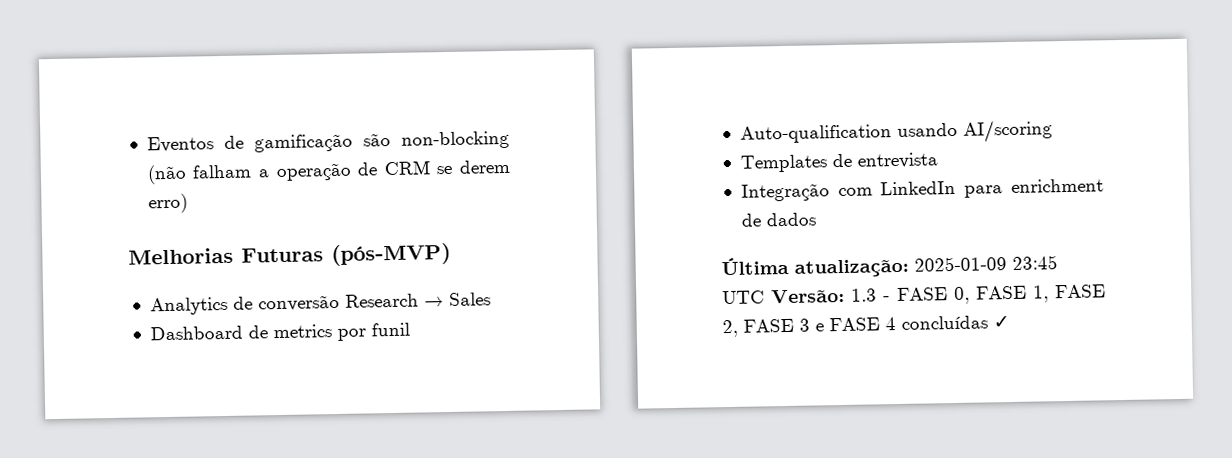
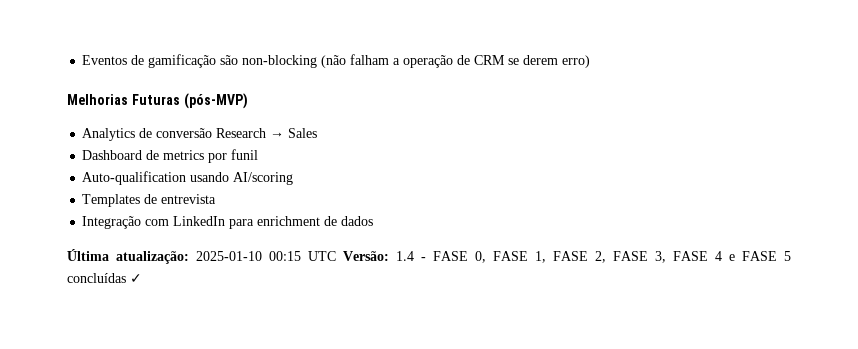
- Última atualização: 2025-01-09 23:45 UTC Versão: 1.3 - FASE 0, FASE 1, FASE 2, FASE 3 e FASE 4 concluídas ✓
+ Última atualização: 2025-01-10 00:15 UTC Versão: 1.4 - FASE 0, FASE 1, FASE 2, FASE 3, FASE 4 e FASE 5 concluídas ✓

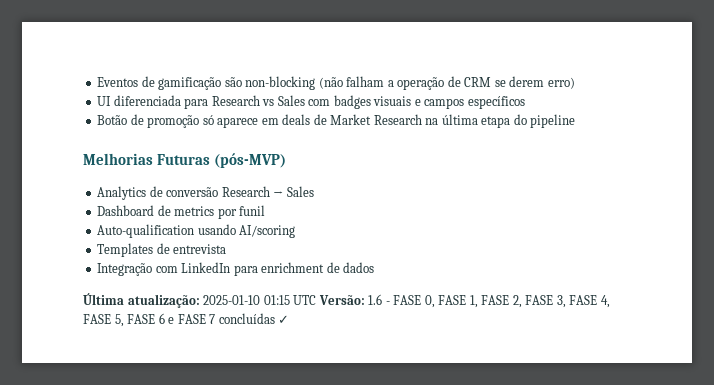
+ UI diferenciada para Research vs Sales com badges visuais e campos específicos
+ Botão de promoção só aparece em deals de Market Research na última etapa do pipeline
- Última atualização: 2025-01-10 00:15 UTC Versão: 1.4 - FASE 0, FASE 1, FASE 2, FASE 3, FASE 4 e FASE 5 concluídas ✓
+ Última atualização: 2025-01-10 01:15 UTC Versão: 1.6 - FASE 0, FASE 1, FASE 2, FASE 3, FASE 4, FASE 5, FASE 6 e FASE 7 concluídas ✓

